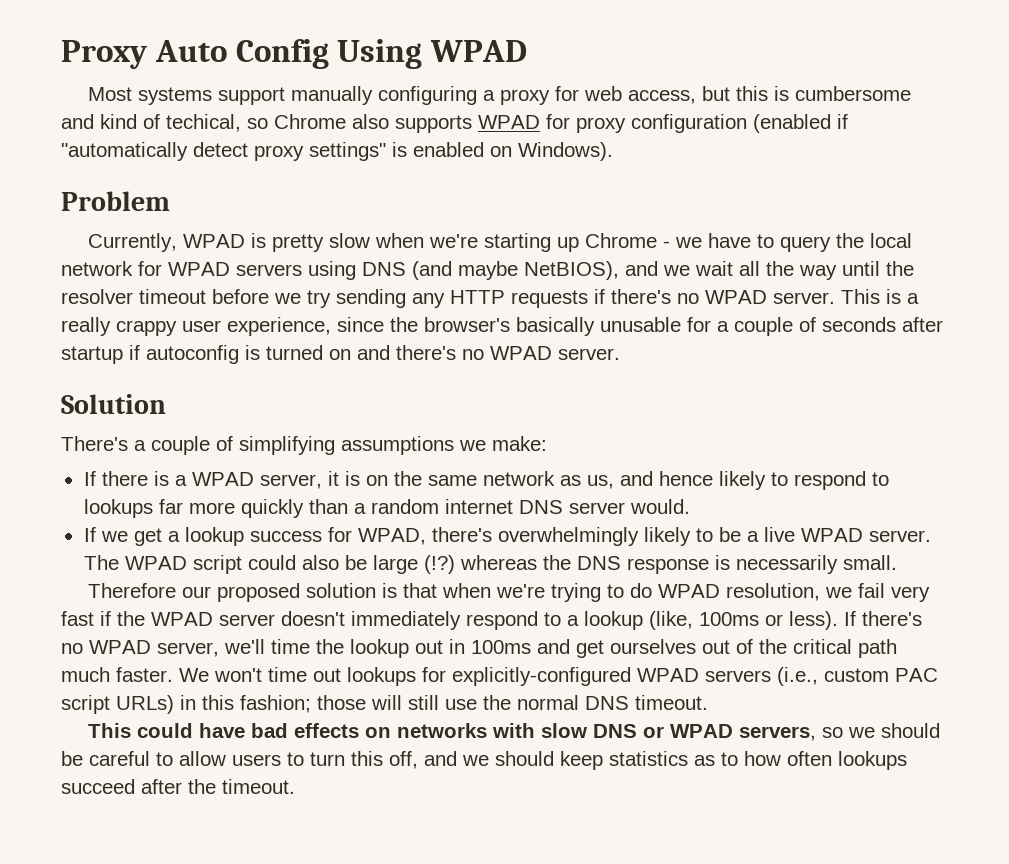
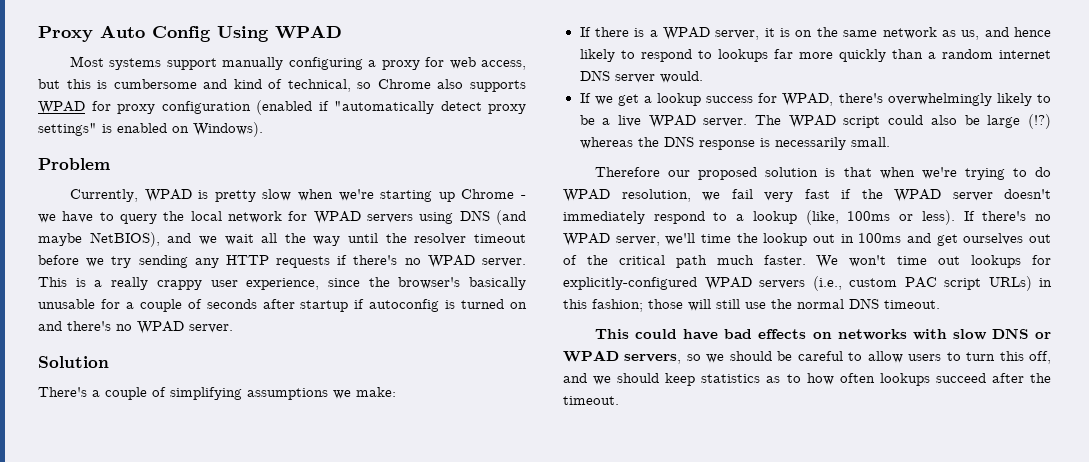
- Most systems support manually configuring a proxy for web access, but this is cumbersome and kind of techical, so Chrome also supports WPAD for proxy configuration (enabled if "automatically detect proxy settings" is enabled on Windows).
+ Most systems support manually configuring a proxy for web access, but this is cumbersome and kind of technical, so Chrome also supports WPAD for proxy configuration (enabled if "automatically detect proxy settings" is enabled on Windows).

